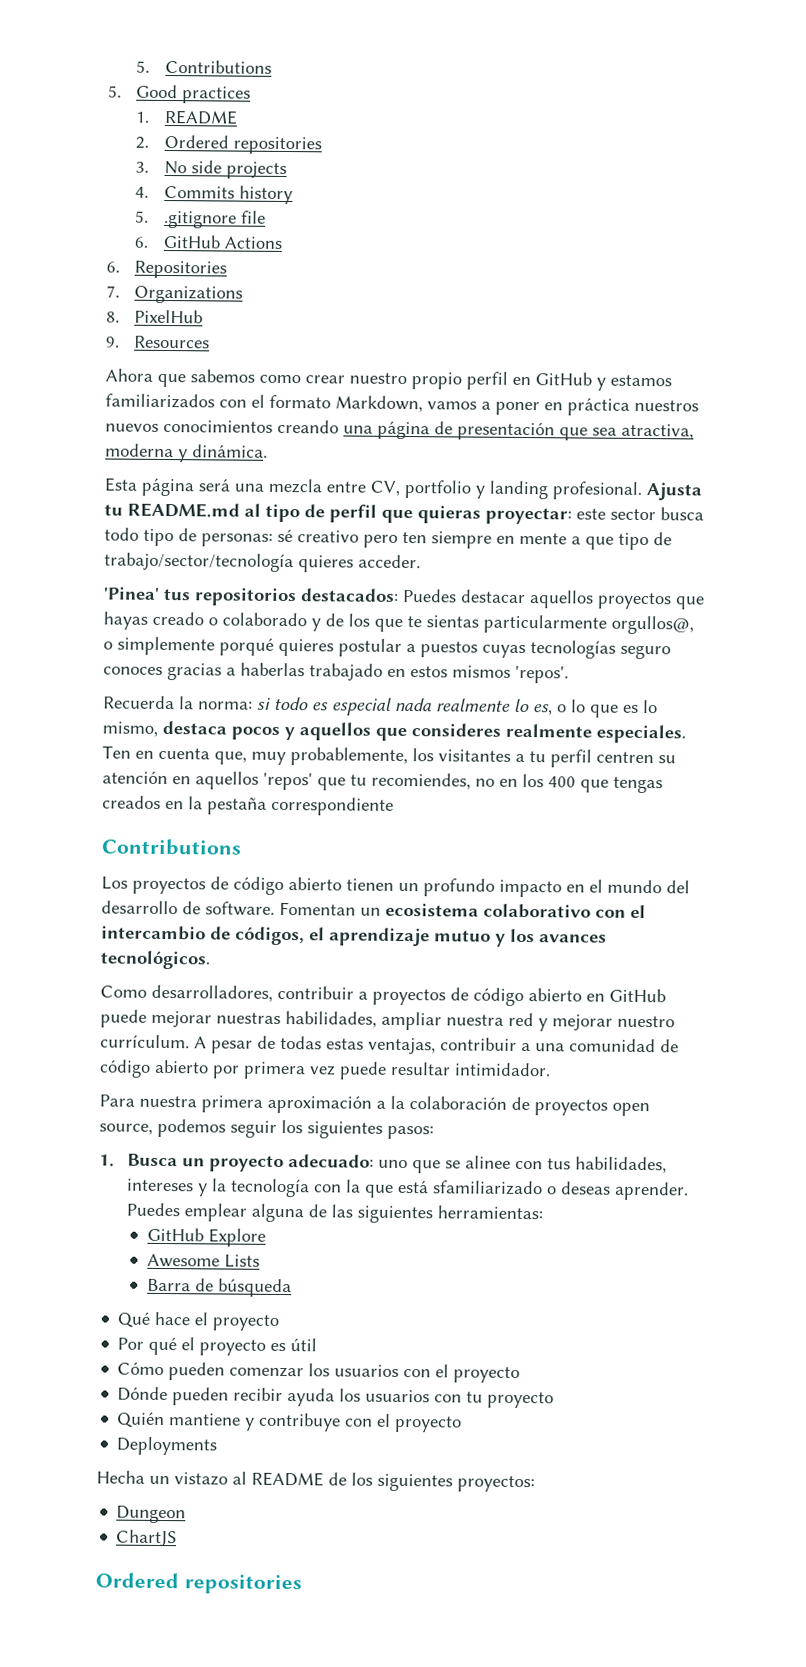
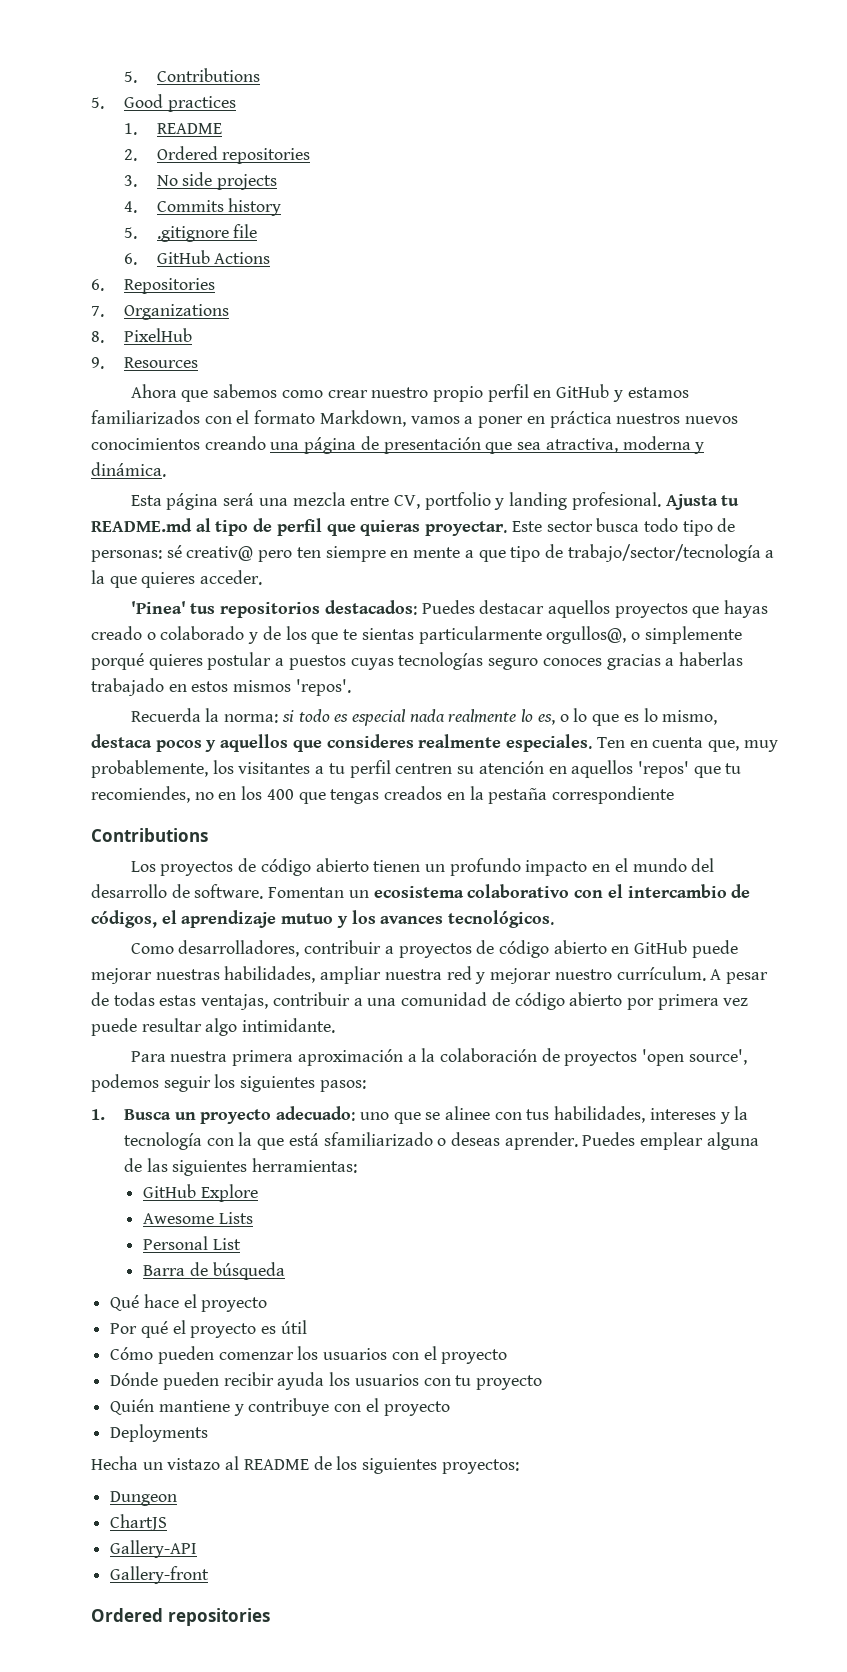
- Ajusta tu README.md al tipo de perfil que quieras proyectar: este sector busca todo tipo de personas: sé creativo pero ten siempre en mente a que tipo de trabajo/sector/tecnología quieres acceder.
+ Ajusta tu README.md al tipo de perfil que quieras proyectar. Este sector busca todo tipo de personas: sé creativ@ pero ten siempre en mente a que tipo de trabajo/sector/tecnología a la que quieres acceder.
- A pesar de todas estas ventajas, contribuir a una comunidad de código abierto por primera vez puede resultar intimidador.
+ A pesar de todas estas ventajas, contribuir a una comunidad de código abierto por primera vez puede resultar algo intimidante.
- Para nuestra primera aproximación a la colaboración de proyectos open source, podemos seguir los siguientes pasos:
+ Para nuestra primera aproximación a la colaboración de proyectos 'open source', podemos seguir los siguientes pasos:
+ Personal List
+ Gallery-API
+ Gallery-front

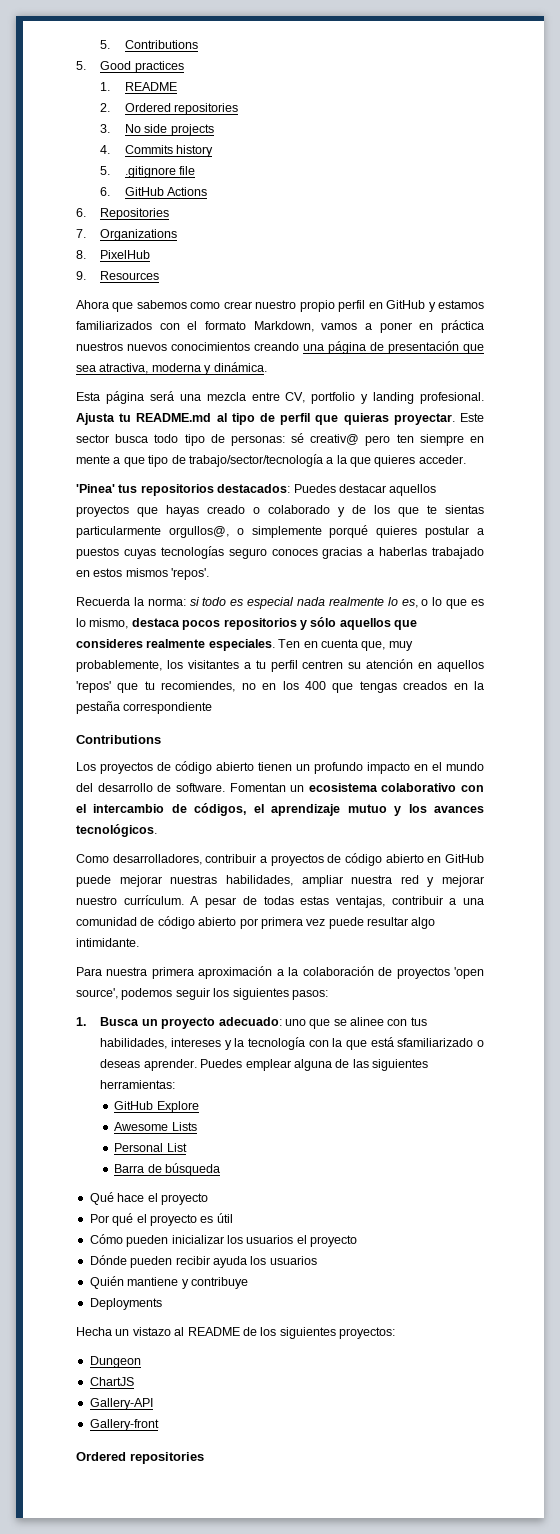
- Recuerda la norma: si todo es especial nada realmente lo es, o lo que es lo mismo, destaca pocos y aquellos que consideres realmente especiales.
+ Recuerda la norma: si todo es especial nada realmente lo es, o lo que es lo mismo, destaca pocos repositorios y sólo aquellos que consideres realmente especiales.
- Cómo pueden comenzar los usuarios con el proyecto
+ Cómo pueden inicializar los usuarios el proyecto
- Dónde pueden recibir ayuda los usuarios con tu proyecto
+ Dónde pueden recibir ayuda los usuarios
- Quién mantiene y contribuye con el proyecto
+ Quién mantiene y contribuye

